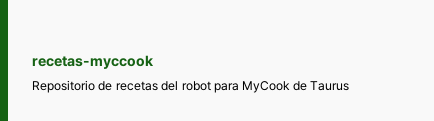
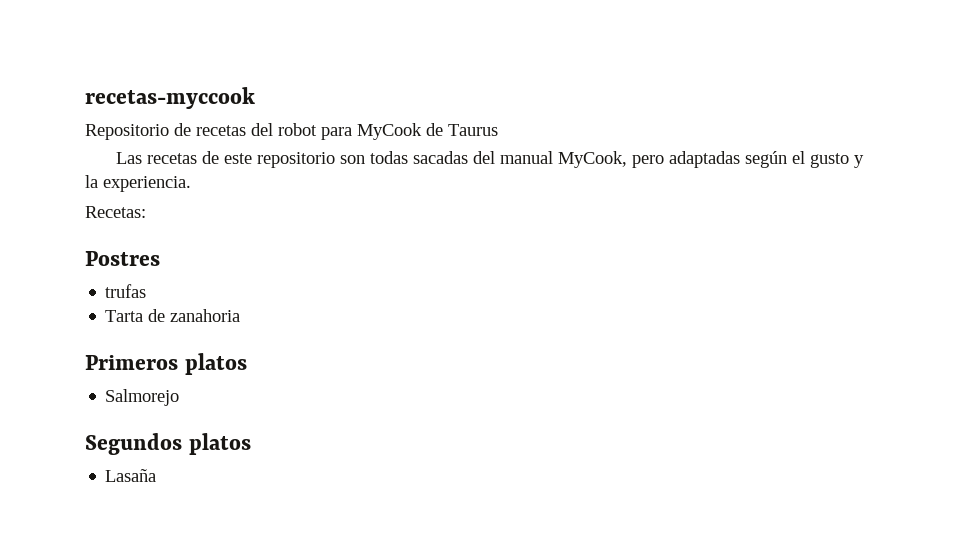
+ Las recetas de este repositorio son todas sacadas del manual MyCook, pero adaptadas según el gusto y la experiencia.
+ Recetas:
+ Postres
+ trufas
+ Tarta de zanahoria
+ Primeros platos
+ Salmorejo
+ Segundos platos
+ Lasaña

